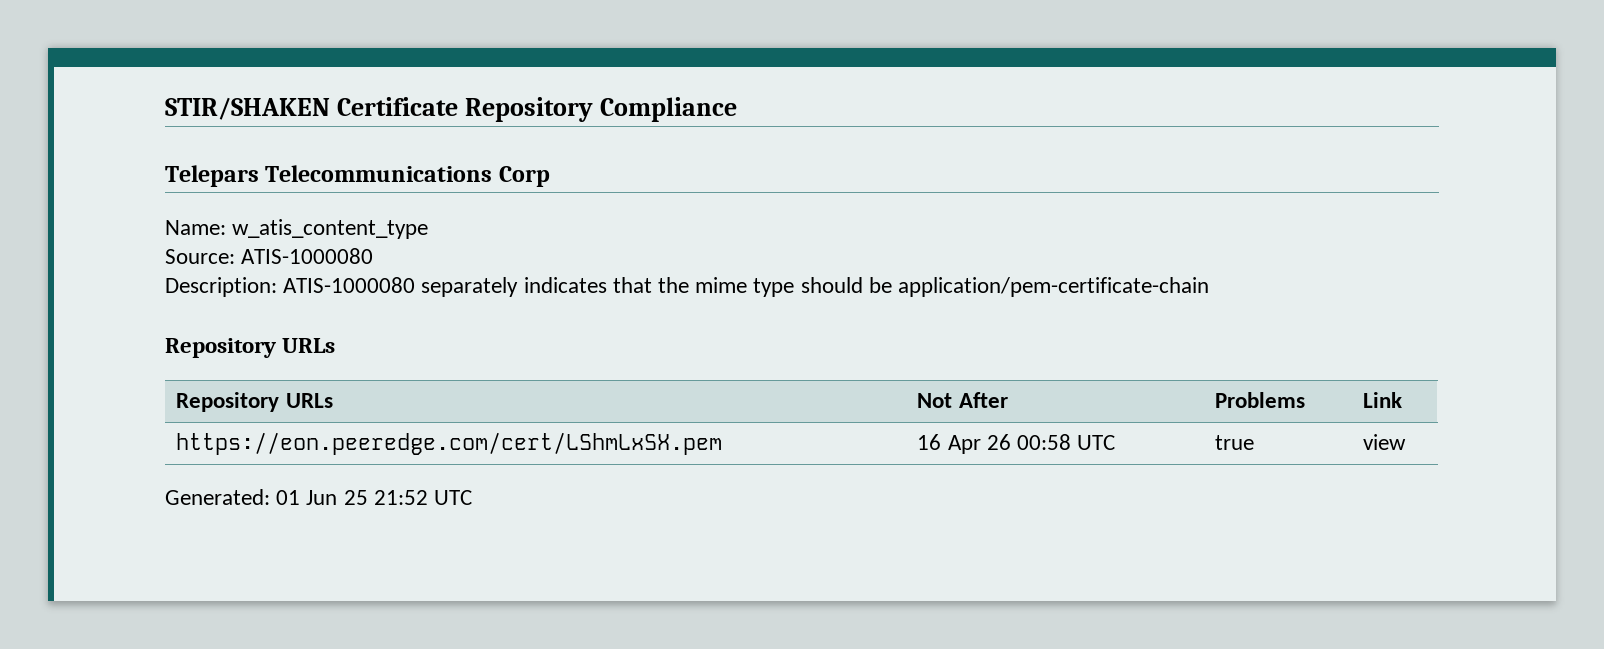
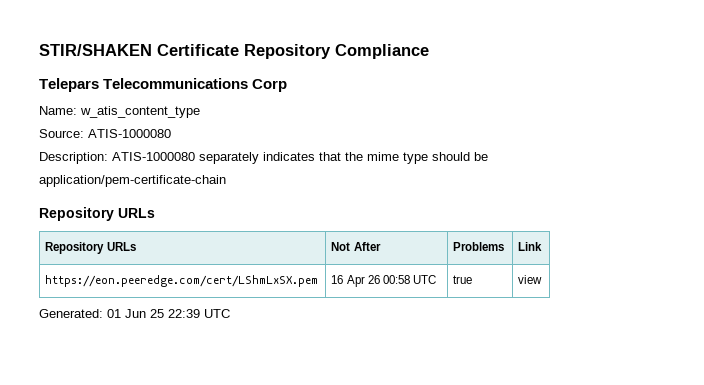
- Generated: 01 Jun 25 21:52 UTC
+ Generated: 01 Jun 25 22:39 UTC

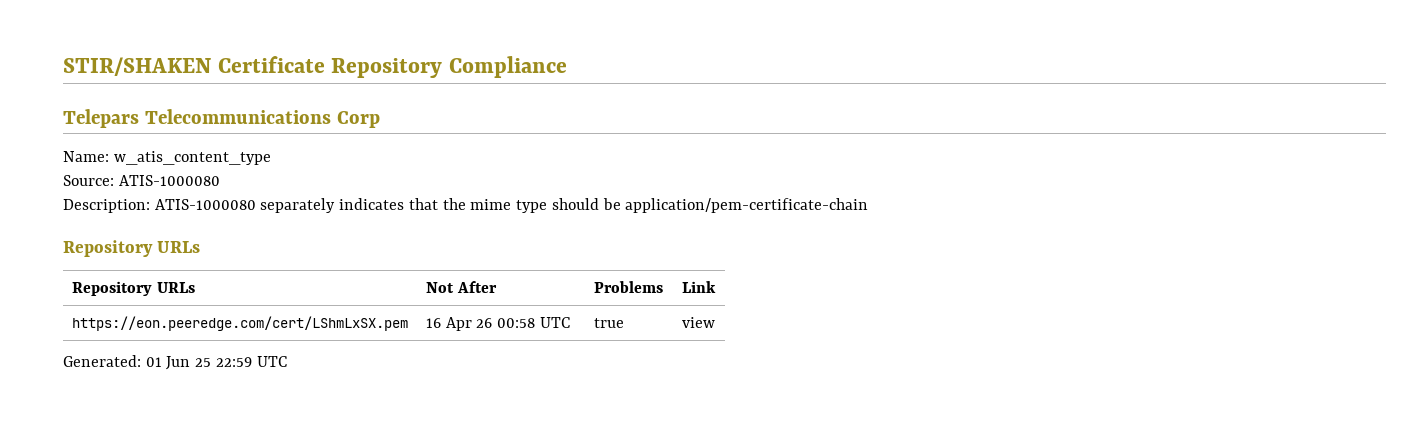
- Generated: 01 Jun 25 22:39 UTC
+ Generated: 01 Jun 25 22:59 UTC

